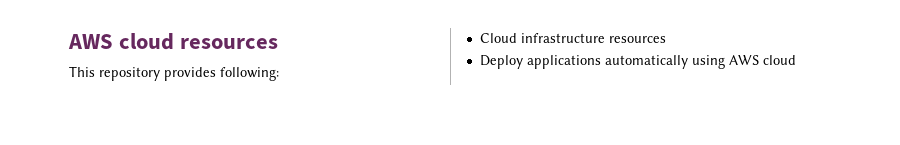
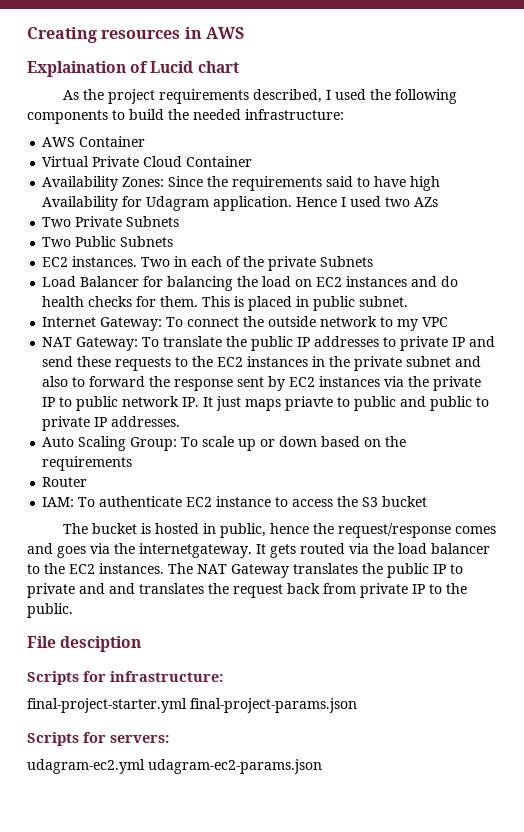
- AWS cloud resources
- This repository provides following:
- Cloud infrastructure resources
- Deploy applications automatically using AWS cloud
+ Creating resources in AWS
+ Explaination of Lucid chart
+ As the project requirements described, I used the following components to build the needed infrastructure:
+ AWS Container
+ Virtual Private Cloud Container
+ Availability Zones: Since the requirements said to have high Availability for Udagram application. Hence I used two AZs
+ Two Private Subnets
+ Two Public Subnets
+ EC2 instances. Two in each of the private Subnets
+ Load Balancer for balancing the load on EC2 instances and do health checks for them. This is placed in public subnet.
+ Internet Gateway: To connect the outside network to my VPC
+ NAT Gateway: To translate the public IP addresses to private IP and send these requests to the EC2 instances in the private subnet and also to forward the response sent by EC2 instances via the private IP to public network IP. It just maps priavte to public and public to private IP addresses.
+ Auto Scaling Group: To scale up or down based on the requirements
+ Router
+ IAM: To authenticate EC2 instance to access the S3 bucket
+ The bucket is hosted in public, hence the request/response comes and goes via the internetgateway. It gets routed via the load balancer to the EC2 instances. The NAT Gateway translates the public IP to private and and translates the request back from private IP to the public.
+ File desciption
+ Scripts for infrastructure:
+ final-project-starter.yml final-project-params.json
+ Scripts for servers:
+ udagram-ec2.yml udagram-ec2-params.json

